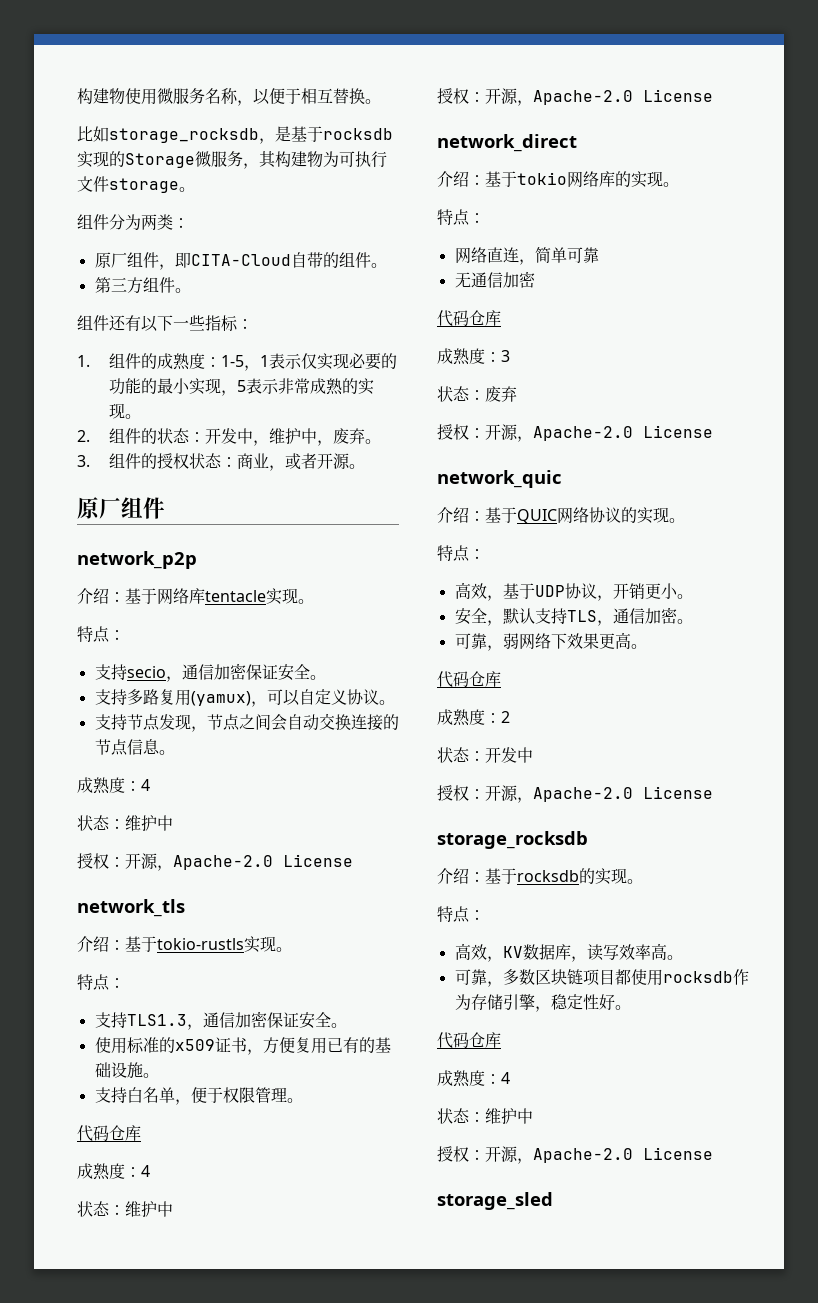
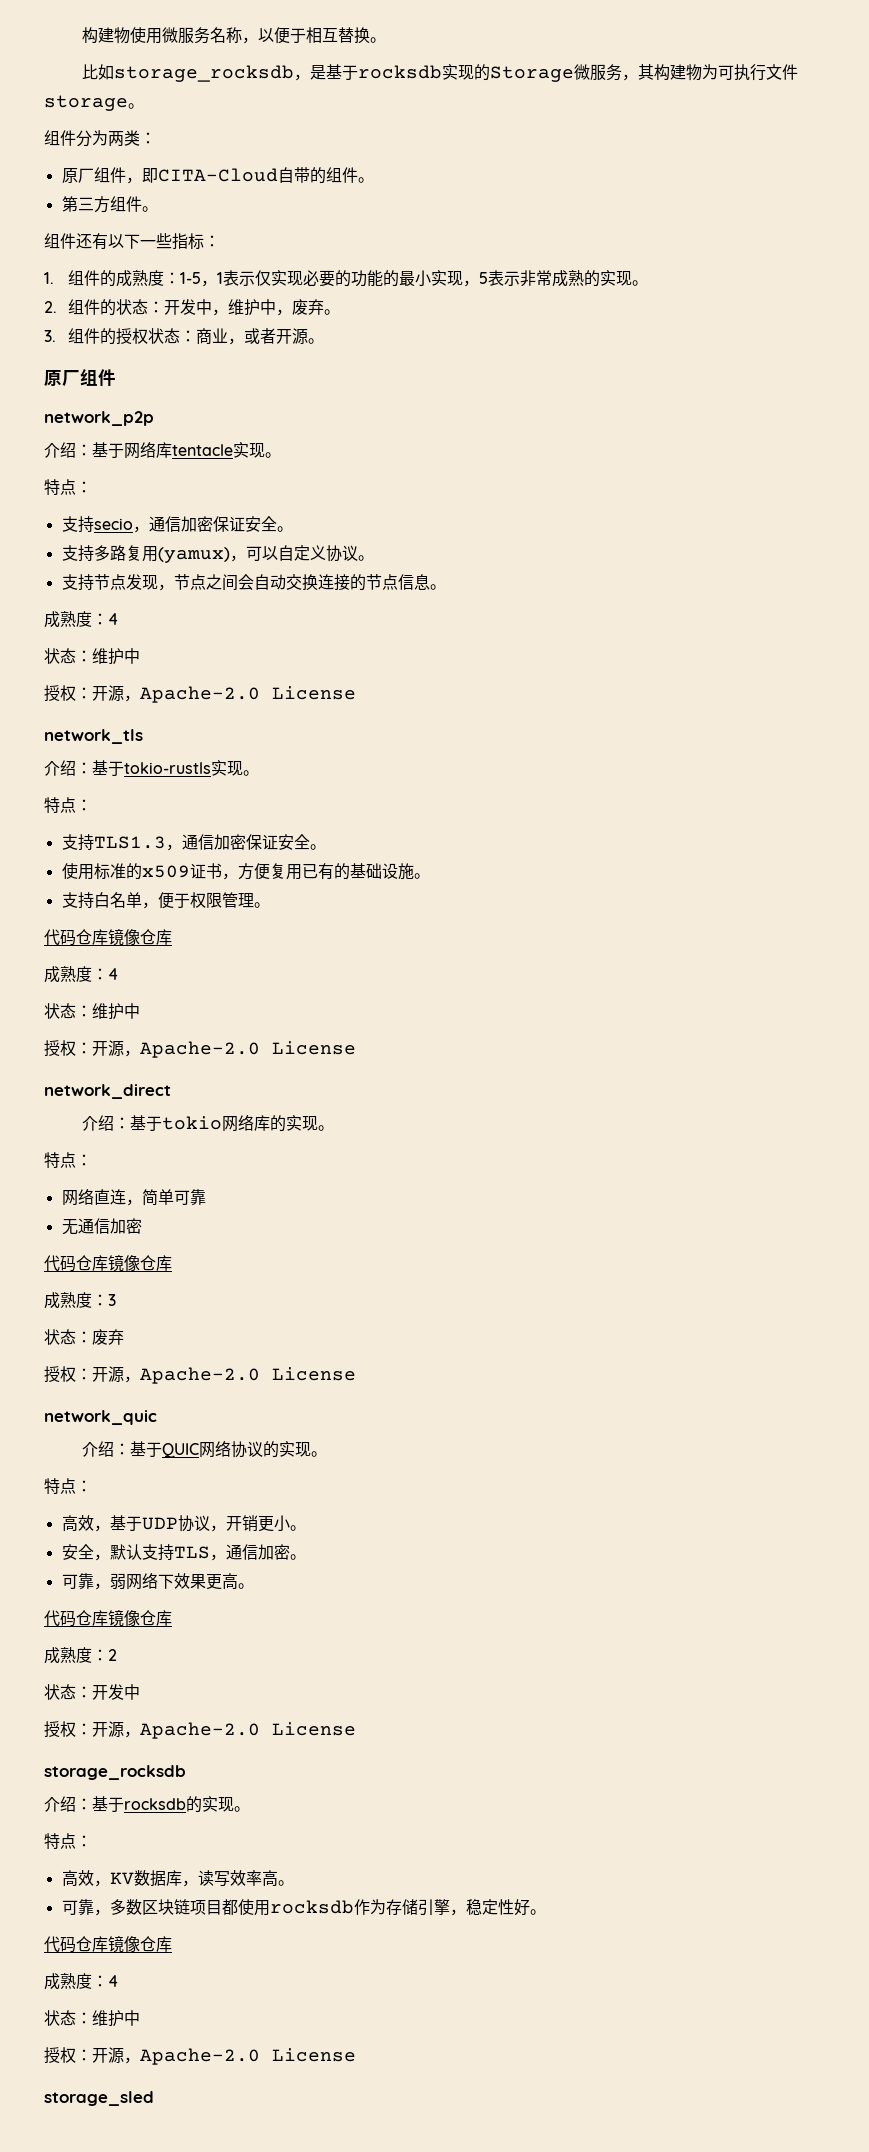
  支持白名单，便于权限管理。
- 代码仓库
+ 代码仓库镜像仓库
  无通信加密
- 代码仓库
+ 代码仓库镜像仓库
  可靠，弱网络下效果更高。
- 代码仓库
+ 代码仓库镜像仓库
  可靠，多数区块链项目都使用rocksdb作为存储引擎，稳定性好。
- 代码仓库
+ 代码仓库镜像仓库

